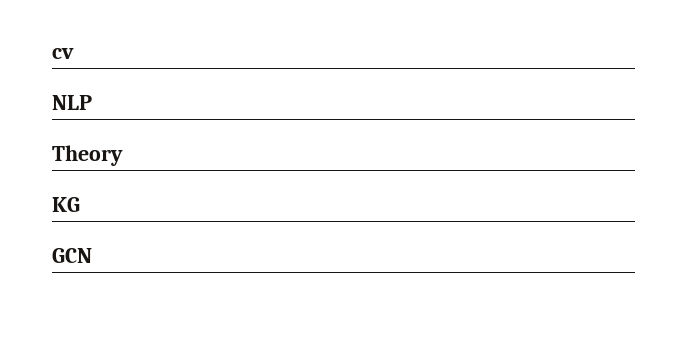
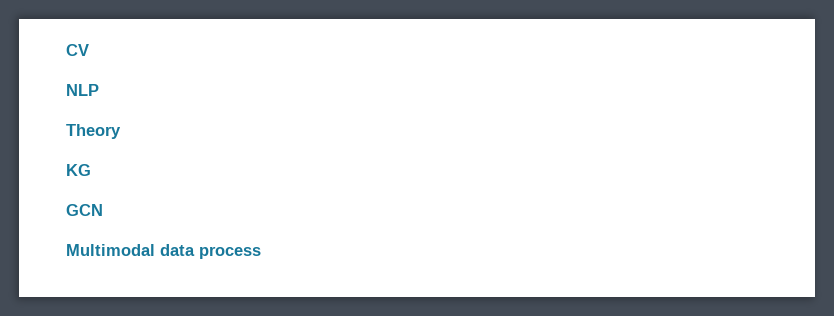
- cv
+ CV
+ Multimodal data process

